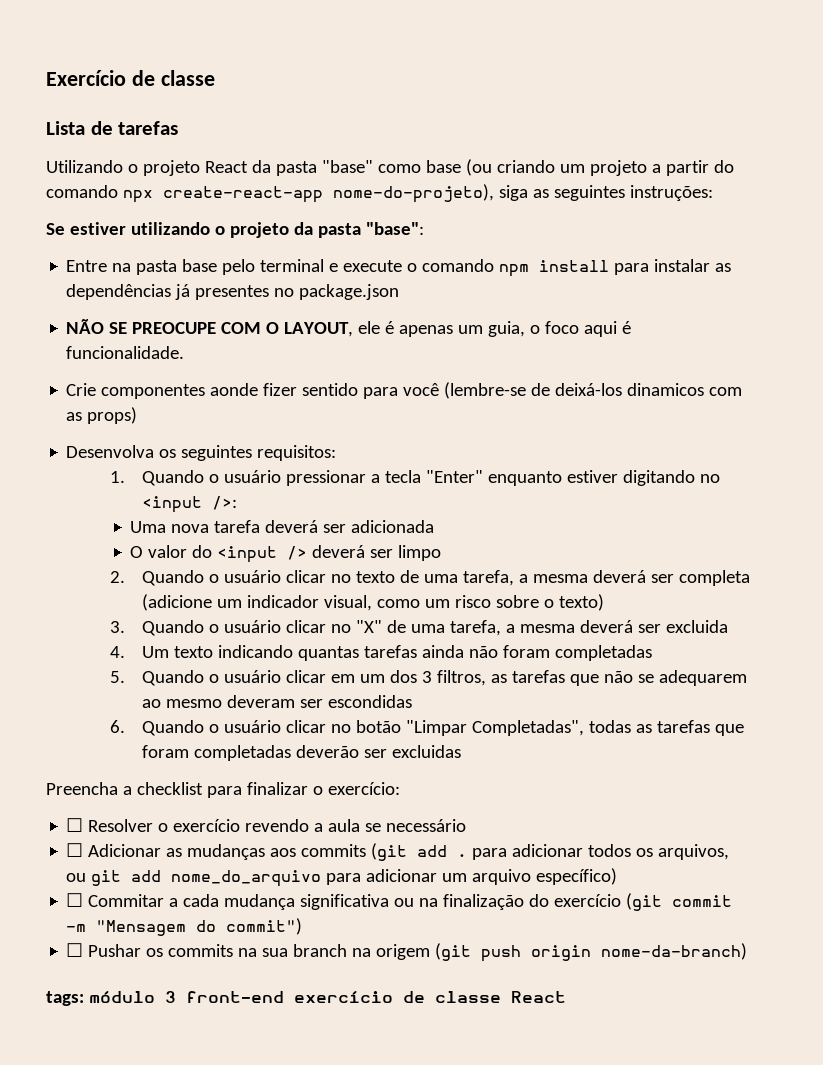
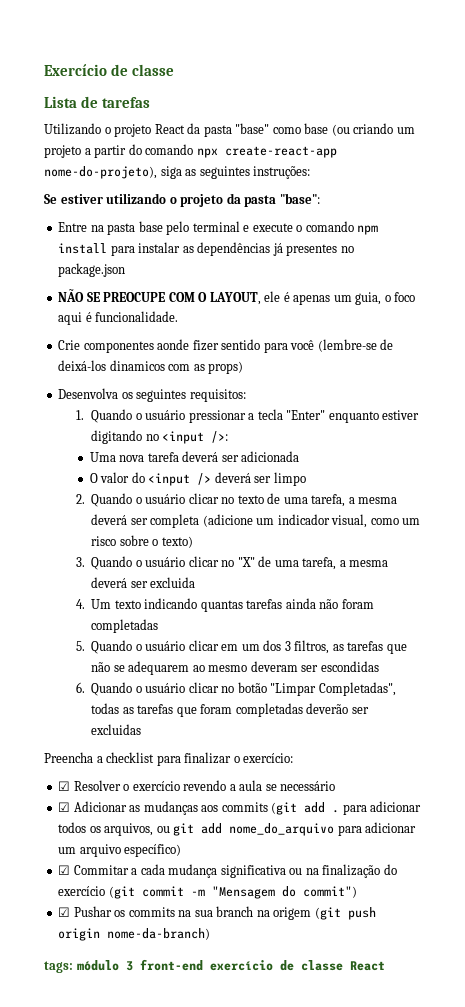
- ☐ Resolver o exercício revendo a aula se necessário
+ ☑ Resolver o exercício revendo a aula se necessário
- ☐ Adicionar as mudanças aos commits (git add . para adicionar todos os arquivos, ou git add nome_do_arquivo para adicionar um arquivo específico)
+ ☑ Adicionar as mudanças aos commits (git add . para adicionar todos os arquivos, ou git add nome_do_arquivo para adicionar um arquivo específico)
- ☐ Commitar a cada mudança significativa ou na finalização do exercício (git commit -m "Mensagem do commit")
+ ☑ Commitar a cada mudança significativa ou na finalização do exercício (git commit -m "Mensagem do commit")
- ☐ Pushar os commits na sua branch na origem (git push origin nome-da-branch)
+ ☑ Pushar os commits na sua branch na origem (git push origin nome-da-branch)

